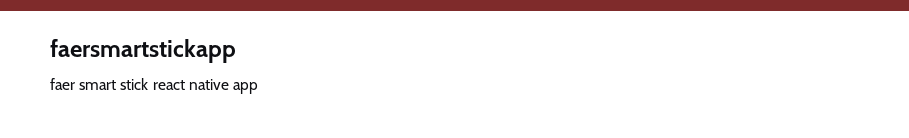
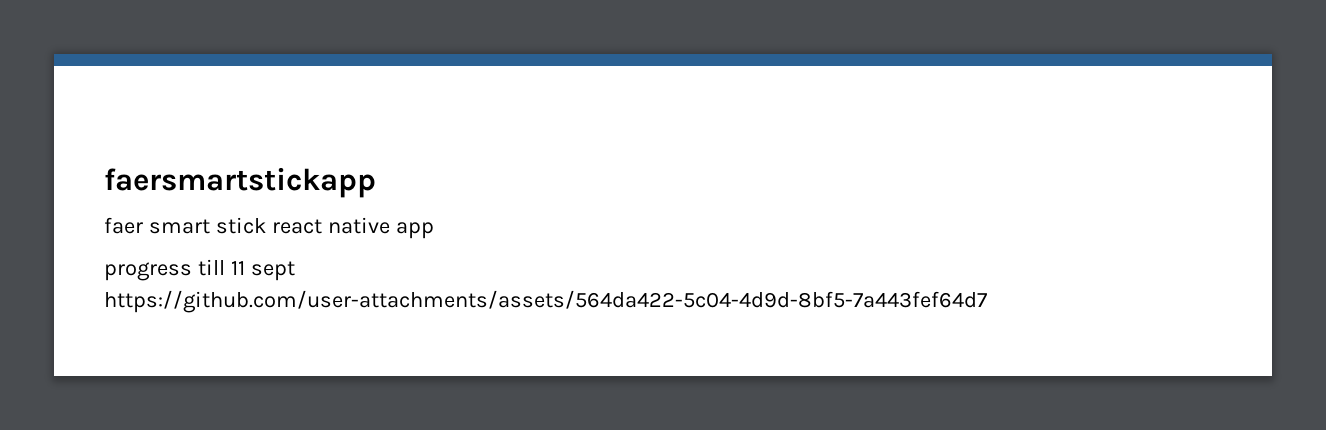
+ progress till 11 sept https://github.com/user-attachments/assets/564da422-5c04-4d9d-8bf5-7a443fef64d7

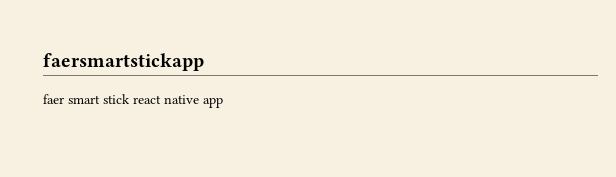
- progress till 11 sept https://github.com/user-attachments/assets/564da422-5c04-4d9d-8bf5-7a443fef64d7

